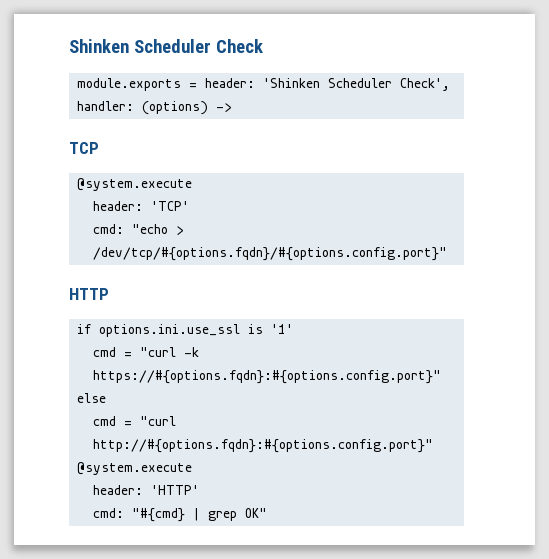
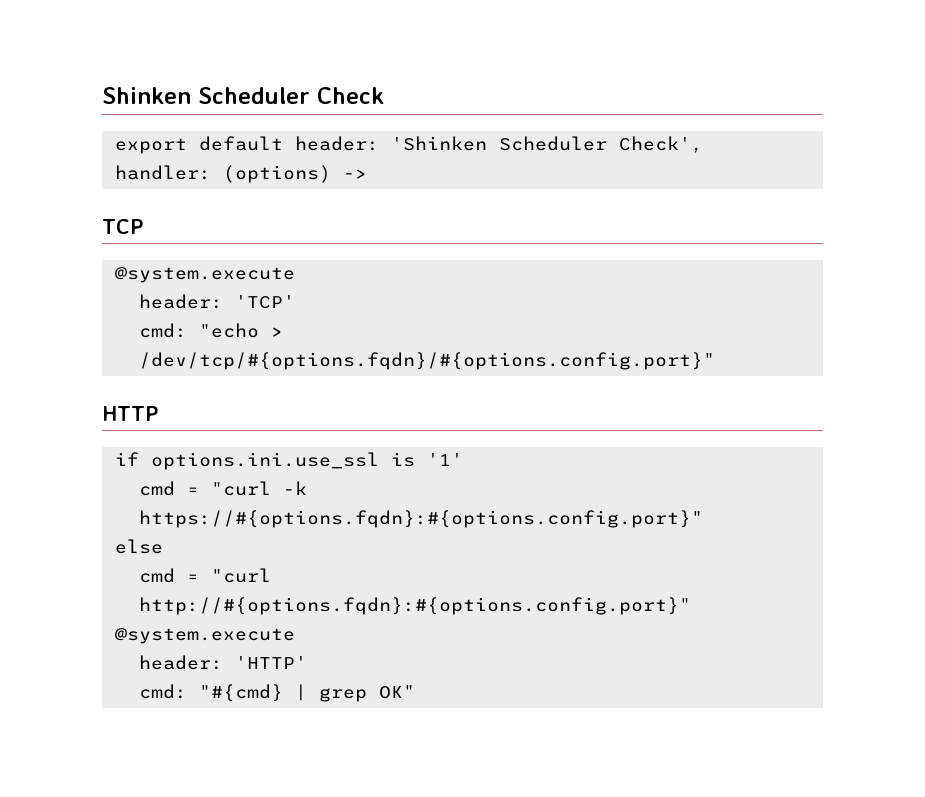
- module.exports = header: 'Shinken Scheduler Check', handler: (options) ->
+ export default header: 'Shinken Scheduler Check', handler: (options) ->

